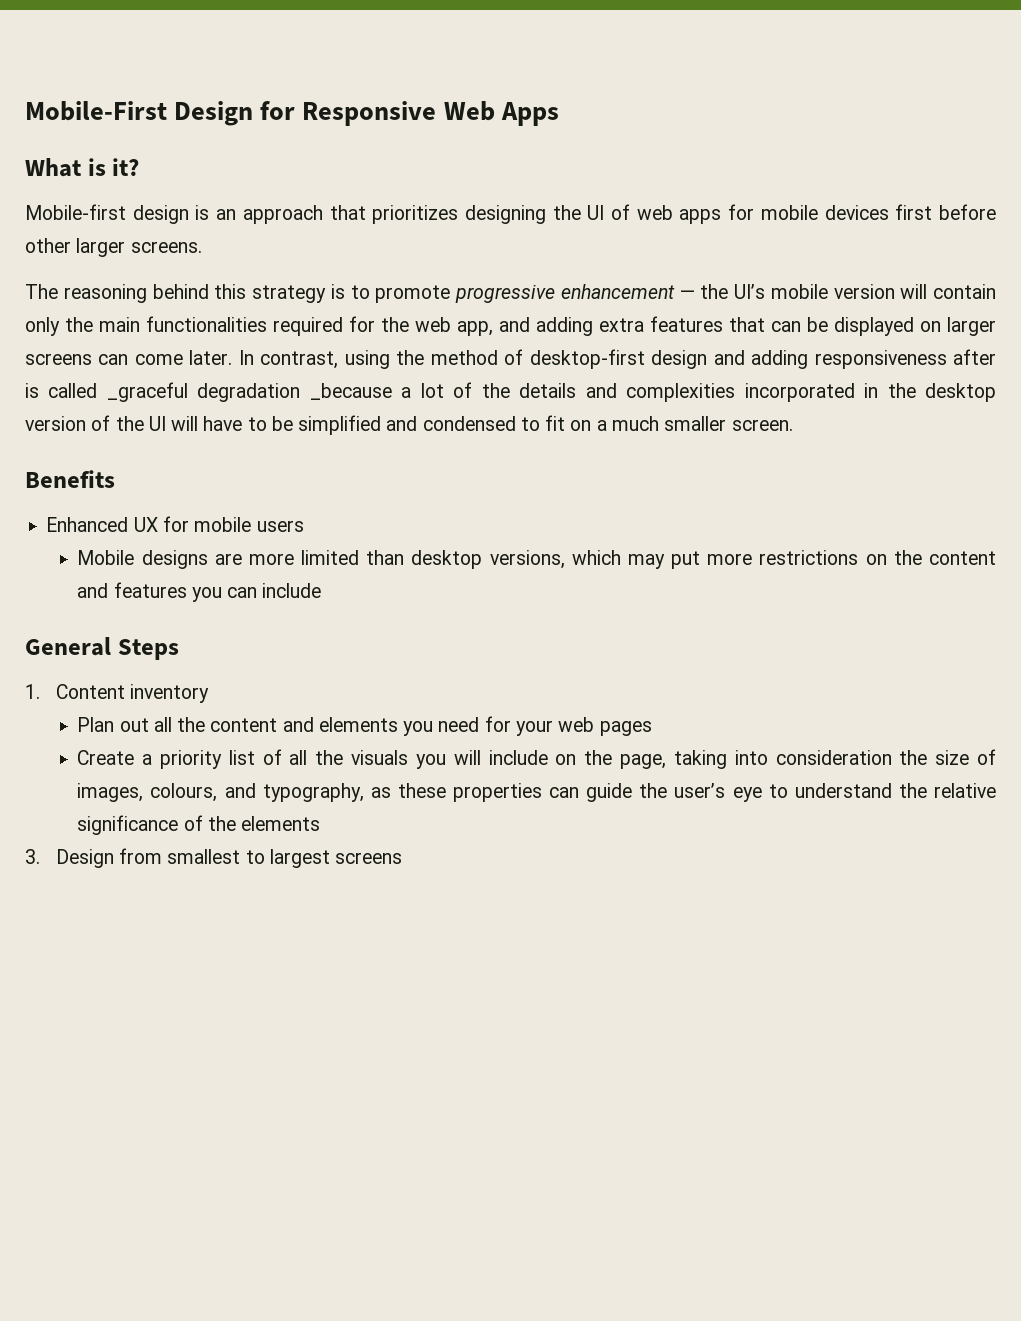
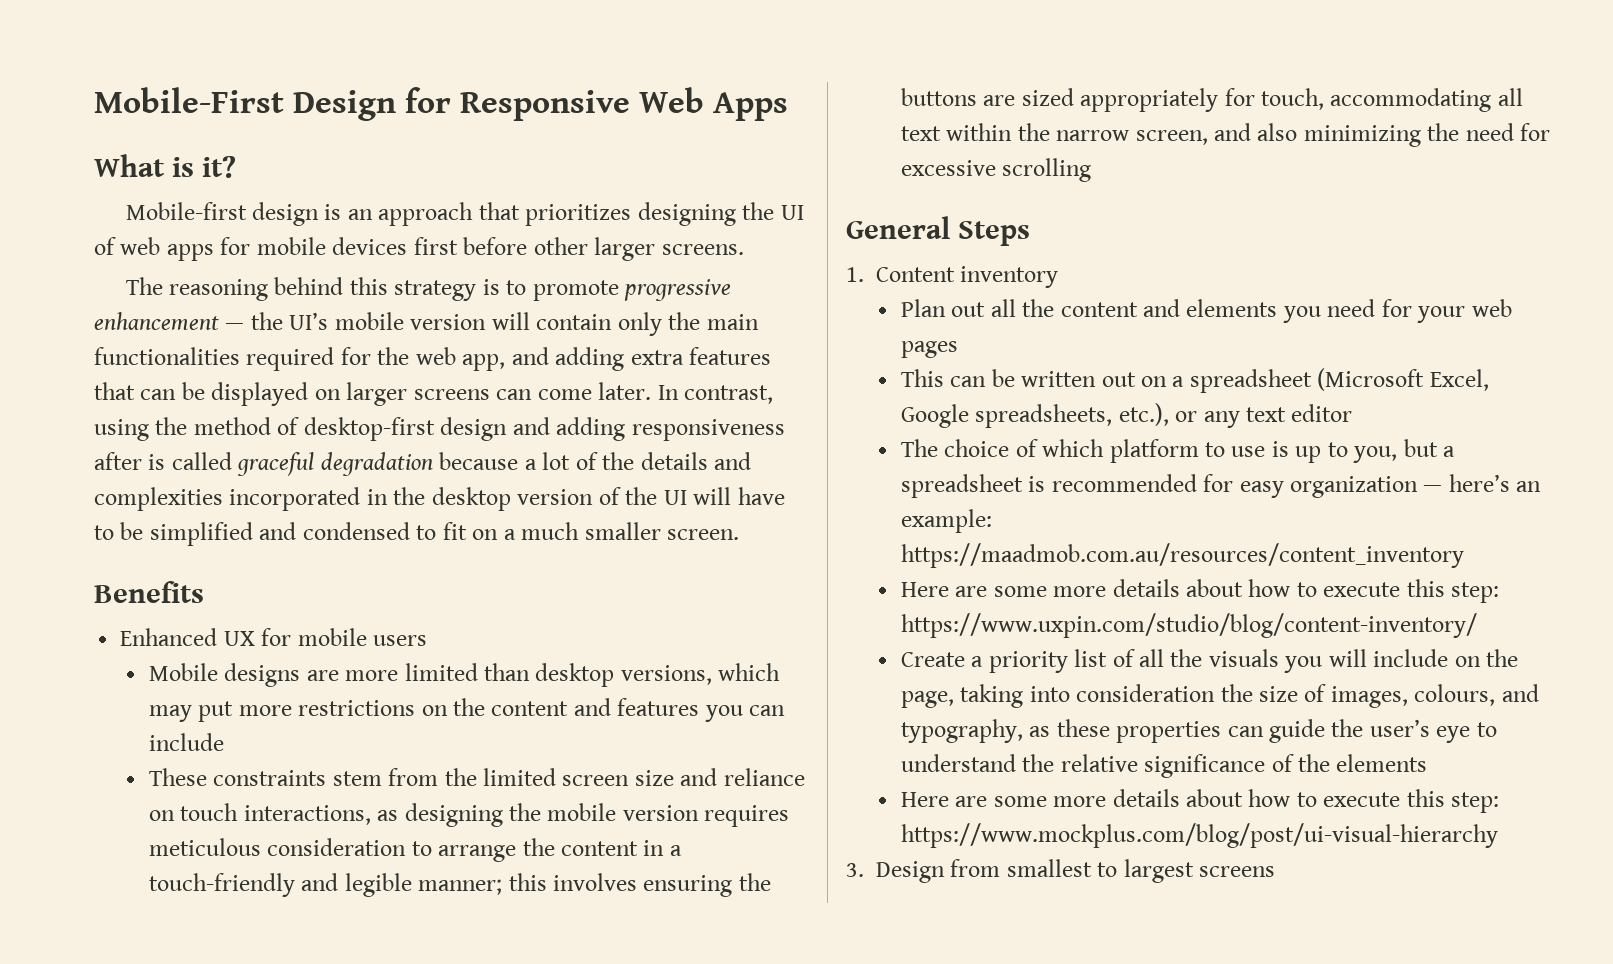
- In contrast, using the method of desktop-first design and adding responsiveness after is called _graceful degradation _because a lot of the details and complexities incorporated in the desktop version of the UI will have to be simplified and condensed to fit on a much smaller screen.
+ In contrast, using the method of desktop-first design and adding responsiveness after is called graceful degradation because a lot of the details and complexities incorporated in the desktop version of the UI will have to be simplified and condensed to fit on a much smaller screen.
+ These constraints stem from the limited screen size and reliance on touch interactions, as designing the mobile version requires meticulous consideration to arrange the content in a touch-friendly and legible manner; this involves ensuring the buttons are sized appropriately for touch, accommodating all text within the narrow screen, and also minimizing the need for excessive scrolling
+ This can be written out on a spreadsheet (Microsoft Excel, Google spreadsheets, etc.), or any text editor
+ The choice of which platform to use is up to you, but a spreadsheet is recommended for easy organization — here’s an example: https://maadmob.com.au/resources/content_inventory
+ Here are some more details about how to execute this step: https://www.uxpin.com/studio/blog/content-inventory/
+ Here are some more details about how to execute this step: https://www.mockplus.com/blog/post/ui-visual-hierarchy

